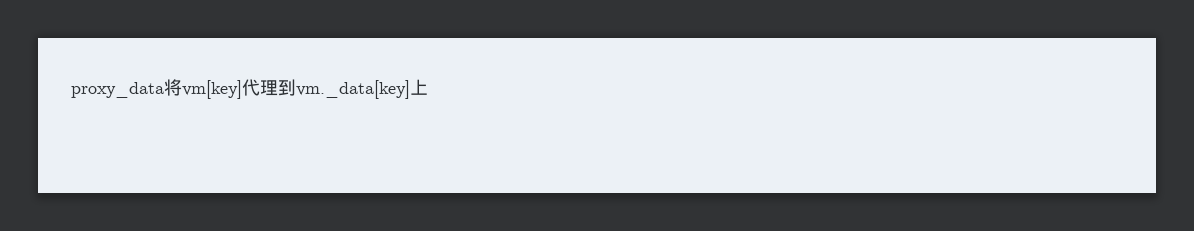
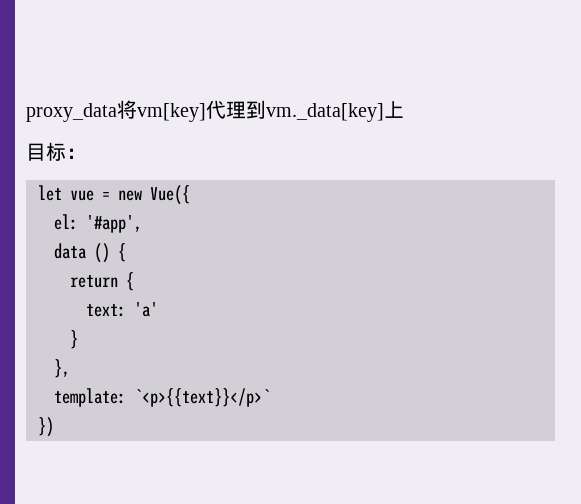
+ 目标：
+ let vue = new Vue({
+ el: '#app',
+ data () {
+ return {
+ text: 'a'
+ }
+ },
+ template: `<p>{{text}}</p>`
+ })

